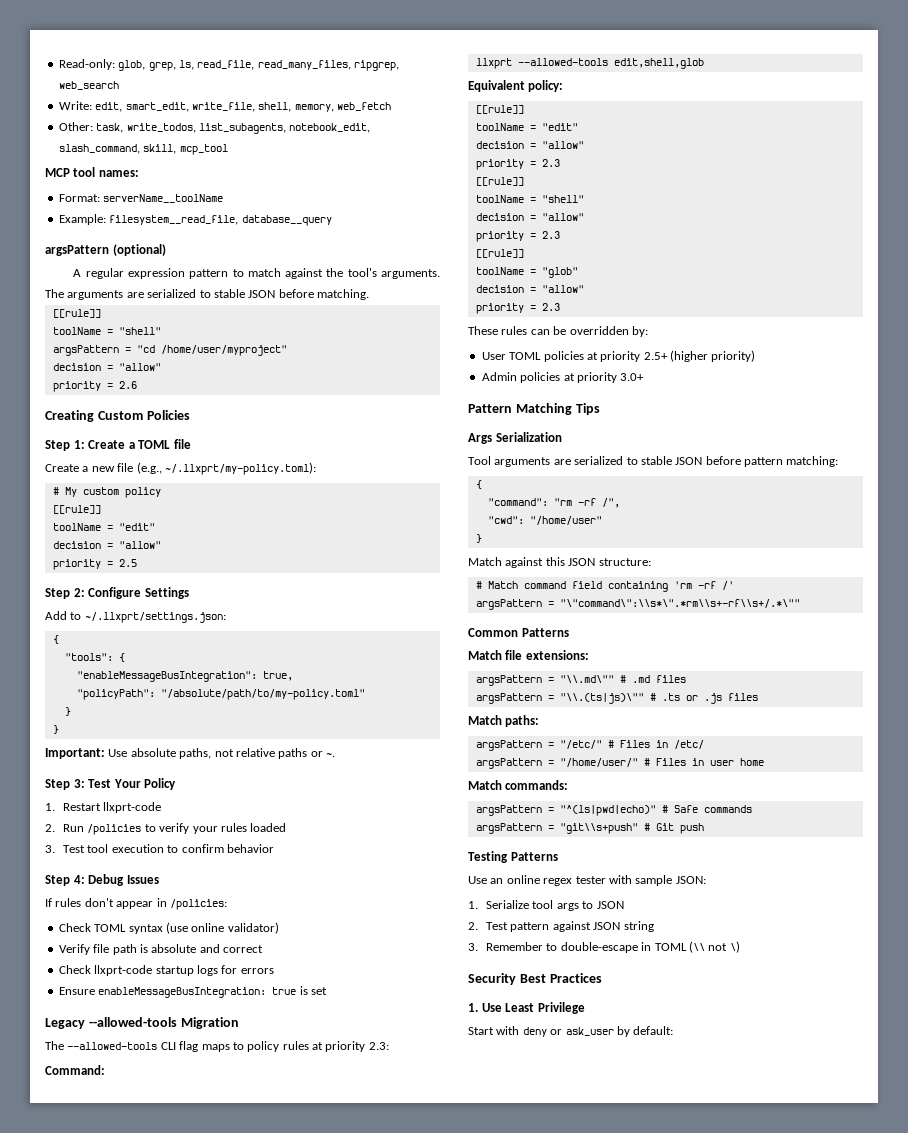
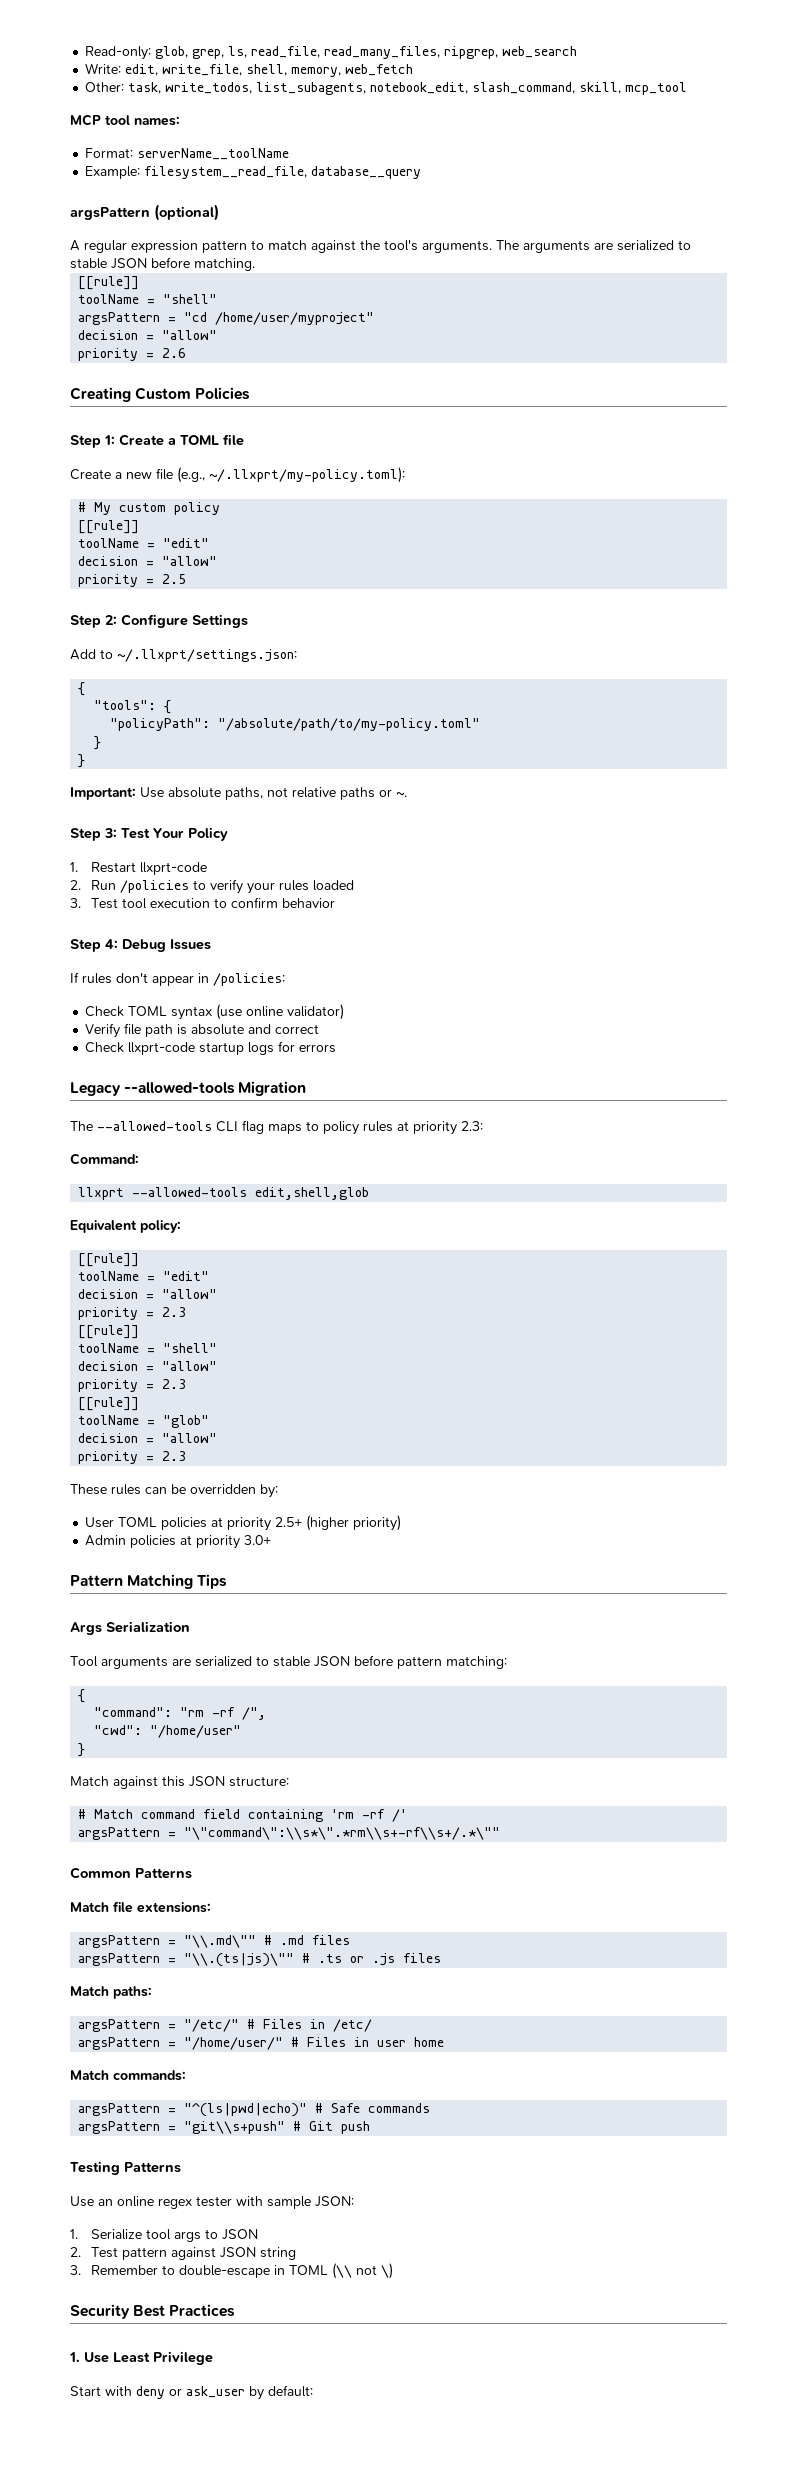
- Write: edit, smart_edit, write_file, shell, memory, web_fetch
+ Write: edit, write_file, shell, memory, web_fetch
- "enableMessageBusIntegration": true,
- Ensure enableMessageBusIntegration: true is set

